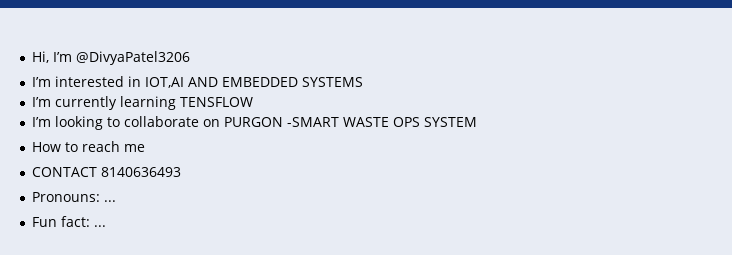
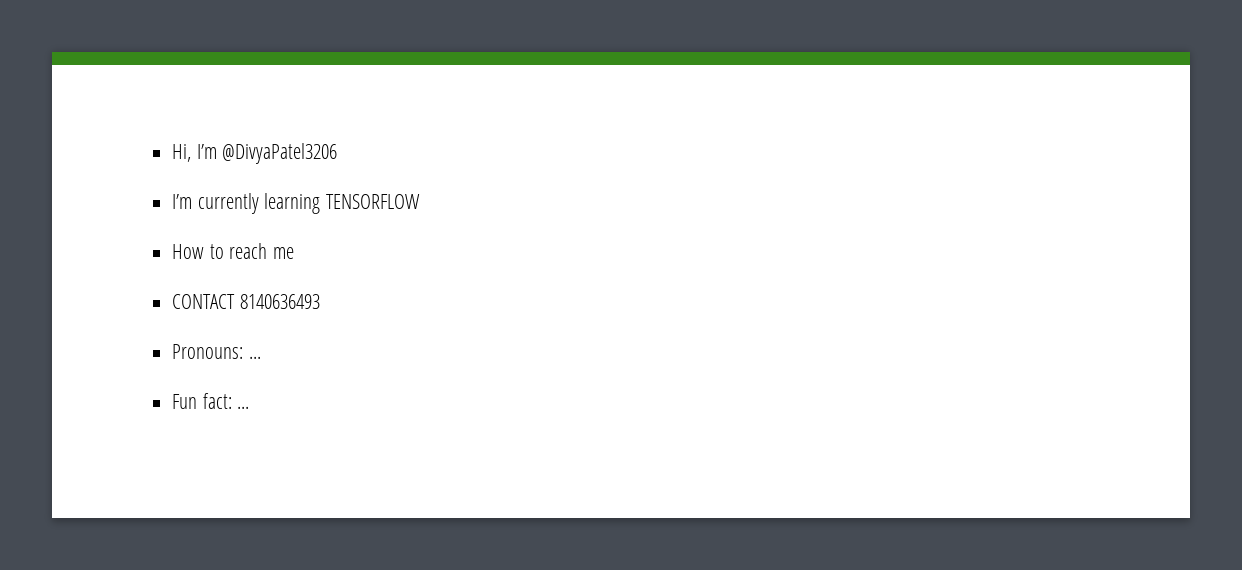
- I’m interested in IOT,AI AND EMBEDDED SYSTEMS
- I’m currently learning TENSFLOW
- I’m looking to collaborate on PURGON -SMART WASTE OPS SYSTEM
+ I’m currently learning TENSORFLOW

